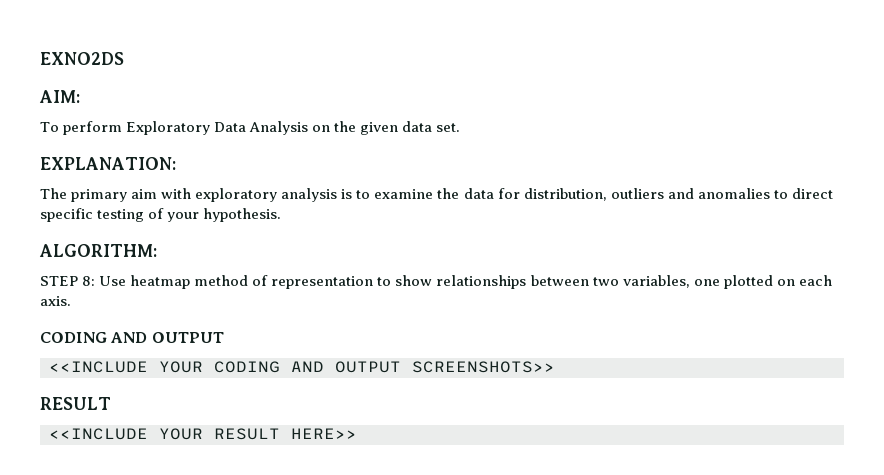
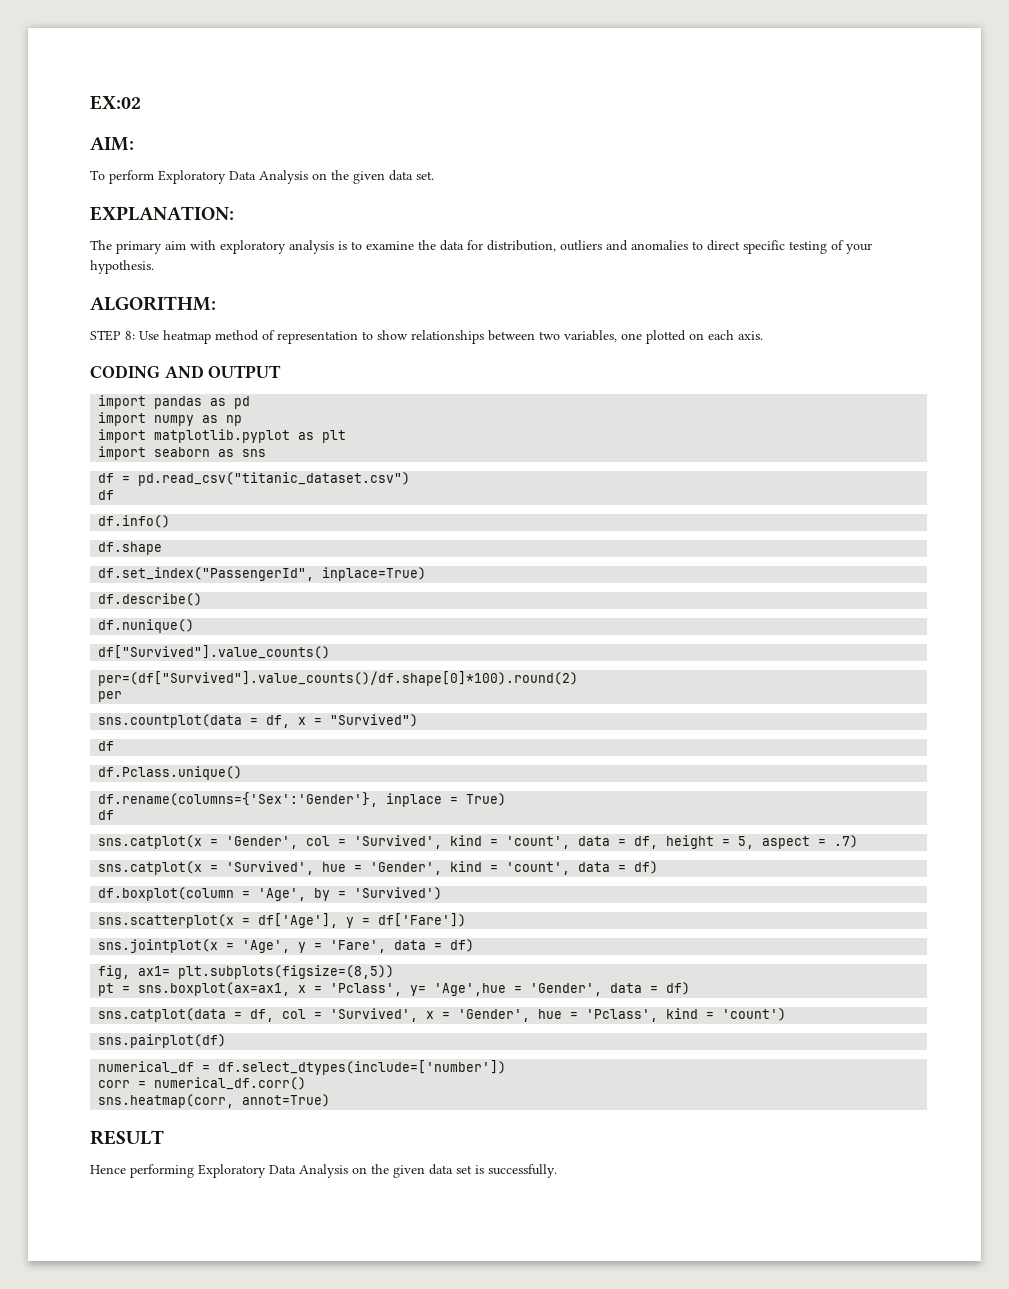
- EXNO2DS
+ EX:02
- <<INCLUDE YOUR CODING AND OUTPUT SCREENSHOTS>>
+ import pandas as pd
+ import numpy as np
+ import matplotlib.pyplot as plt
+ import seaborn as sns
+ df = pd.read_csv("titanic_dataset.csv")
+ df
+ df.info()
+ df.shape
+ df.set_index("PassengerId", inplace=True)
+ df.describe()
+ df.nunique()
+ df["Survived"].value_counts()
+ per=(df["Survived"].value_counts()/df.shape[0]*100).round(2)
+ per
+ sns.countplot(data = df, x = "Survived")
+ df
+ df.Pclass.unique()
+ df.rename(columns={'Sex':'Gender'}, inplace = True)
+ df
+ sns.catplot(x = 'Gender', col = 'Survived', kind = 'count', data = df, height = 5, aspect = .7)
+ sns.catplot(x = 'Survived', hue = 'Gender', kind = 'count', data = df)
+ df.boxplot(column = 'Age', by = 'Survived')
+ sns.scatterplot(x = df['Age'], y = df['Fare'])
+ sns.jointplot(x = 'Age', y = 'Fare', data = df)
+ fig, ax1= plt.subplots(figsize=(8,5))
+ pt = sns.boxplot(ax=ax1, x = 'Pclass', y= 'Age',hue = 'Gender', data = df)
+ sns.catplot(data = df, col = 'Survived', x = 'Gender', hue = 'Pclass', kind = 'count')
+ sns.pairplot(df)
+ numerical_df = df.select_dtypes(include=['number'])
+ corr = numerical_df.corr()
+ sns.heatmap(corr, annot=True)
  RESULT
- <<INCLUDE YOUR RESULT HERE>>
+ Hence performing Exploratory Data Analysis on the given data set is successfully.

